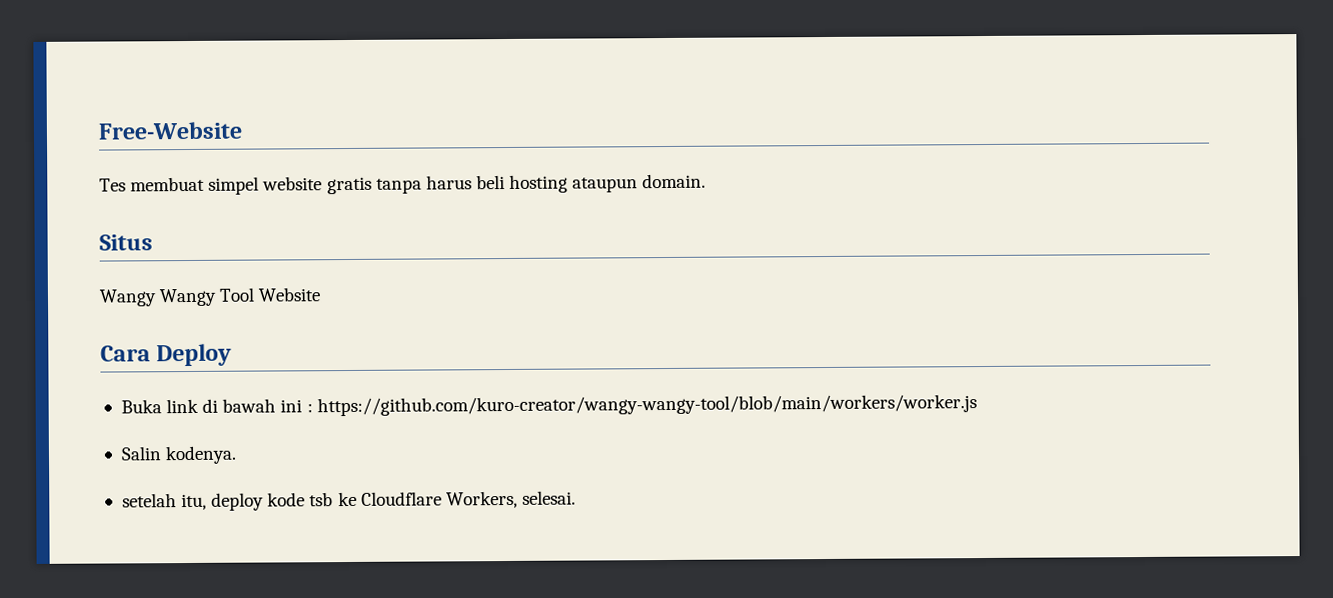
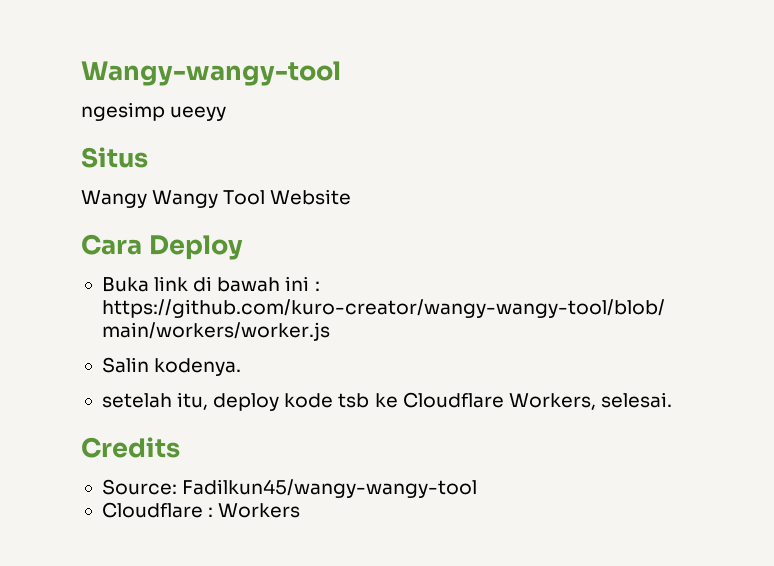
- Free-Website
- Tes membuat simpel website gratis tanpa harus beli hosting ataupun domain.
+ Wangy-wangy-tool
+ ngesimp ueeyy
+ Credits
+ Source: Fadilkun45/wangy-wangy-tool
+ Cloudflare : Workers

